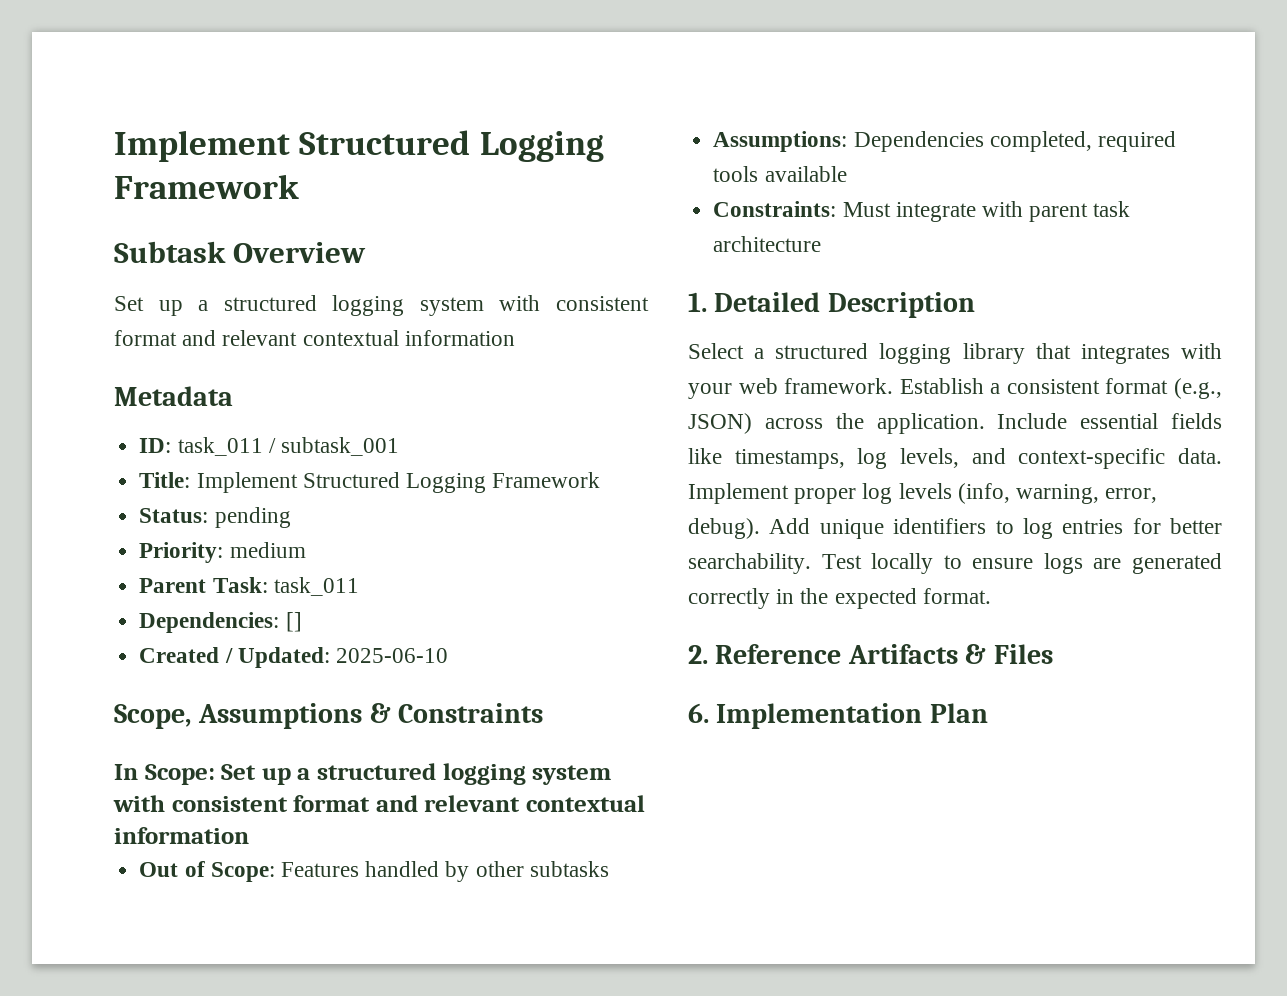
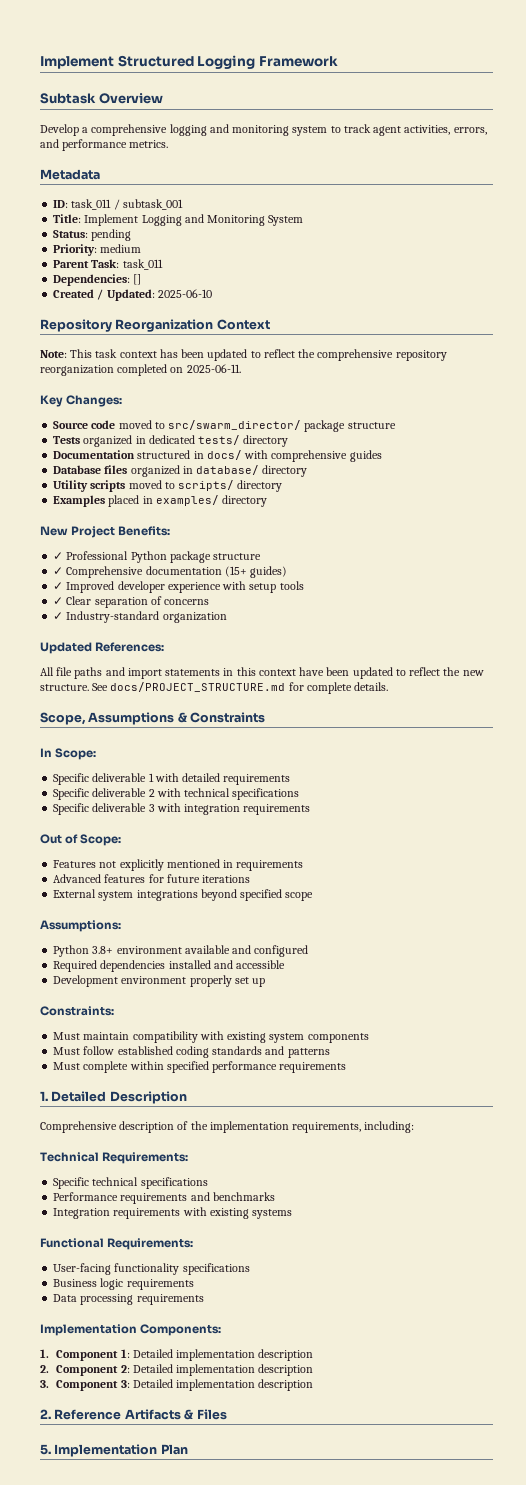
  Subtask Overview
- Set up a structured logging system with consistent format and relevant contextual information
+ Develop a comprehensive logging and monitoring system to track agent activities, errors, and performance metrics.
- Title: Implement Structured Logging Framework
+ Title: Implement Logging and Monitoring System
+ Repository Reorganization Context
+ Note: This task context has been updated to reflect the comprehensive repository reorganization completed on 2025-06-11.
+ Key Changes:
+ Source code moved to src/swarm_director/ package structure
+ Tests organized in dedicated tests/ directory
+ Documentation structured in docs/ with comprehensive guides
+ Database files organized in database/ directory
+ Utility scripts moved to scripts/ directory
+ Examples placed in examples/ directory
+ New Project Benefits:
+ ✓ Professional Python package structure
+ ✓ Comprehensive documentation (15+ guides)
+ ✓ Improved developer experience with setup tools
+ ✓ Clear separation of concerns
+ ✓ Industry-standard organization
+ Updated References:
+ All file paths and import statements in this context have been updated to reflect the new structure. See docs/PROJECT_STRUCTURE.md for complete details.
- In Scope: Set up a structured logging system with consistent format and relevant contextual information
- Out of Scope: Features handled by other subtasks
- Assumptions: Dependencies completed, required tools available
- Constraints: Must integrate with parent task architecture
+ In Scope:
+ Specific deliverable 1 with detailed requirements
+ Specific deliverable 2 with technical specifications
+ Specific deliverable 3 with integration requirements
+ Out of Scope:
+ Features not explicitly mentioned in requirements
+ Advanced features for future iterations
+ External system integrations beyond specified scope
+ Assumptions:
+ Python 3.8+ environment available and configured
+ Required dependencies installed and accessible
+ Development environment properly set up
+ Constraints:
+ Must maintain compatibility with existing system components
+ Must follow established coding standards and patterns
+ Must complete within specified performance requirements
  1. Detailed Description
- Select a structured logging library that integrates with your web framework. Establish a consistent format (e.g., JSON) across the application. Include essential fields like timestamps, log levels, and context-specific data. Implement proper log levels (info, warning, error, debug). Add unique identifiers to log entries for better searchability. Test locally to ensure logs are generated correctly in the expected format.
+ Comprehensive description of the implementation requirements, including:
+ Technical Requirements:
+ Specific technical specifications
+ Performance requirements and benchmarks
+ Integration requirements with existing systems
+ Functional Requirements:
+ User-facing functionality specifications
+ Business logic requirements
+ Data processing requirements
+ Implementation Components:
+ 1. Component 1: Detailed implementation description
+ 2. Component 2: Detailed implementation description
+ 3. Component 3: Detailed implementation description
- 6. Implementation Plan
+ 5. Implementation Plan

